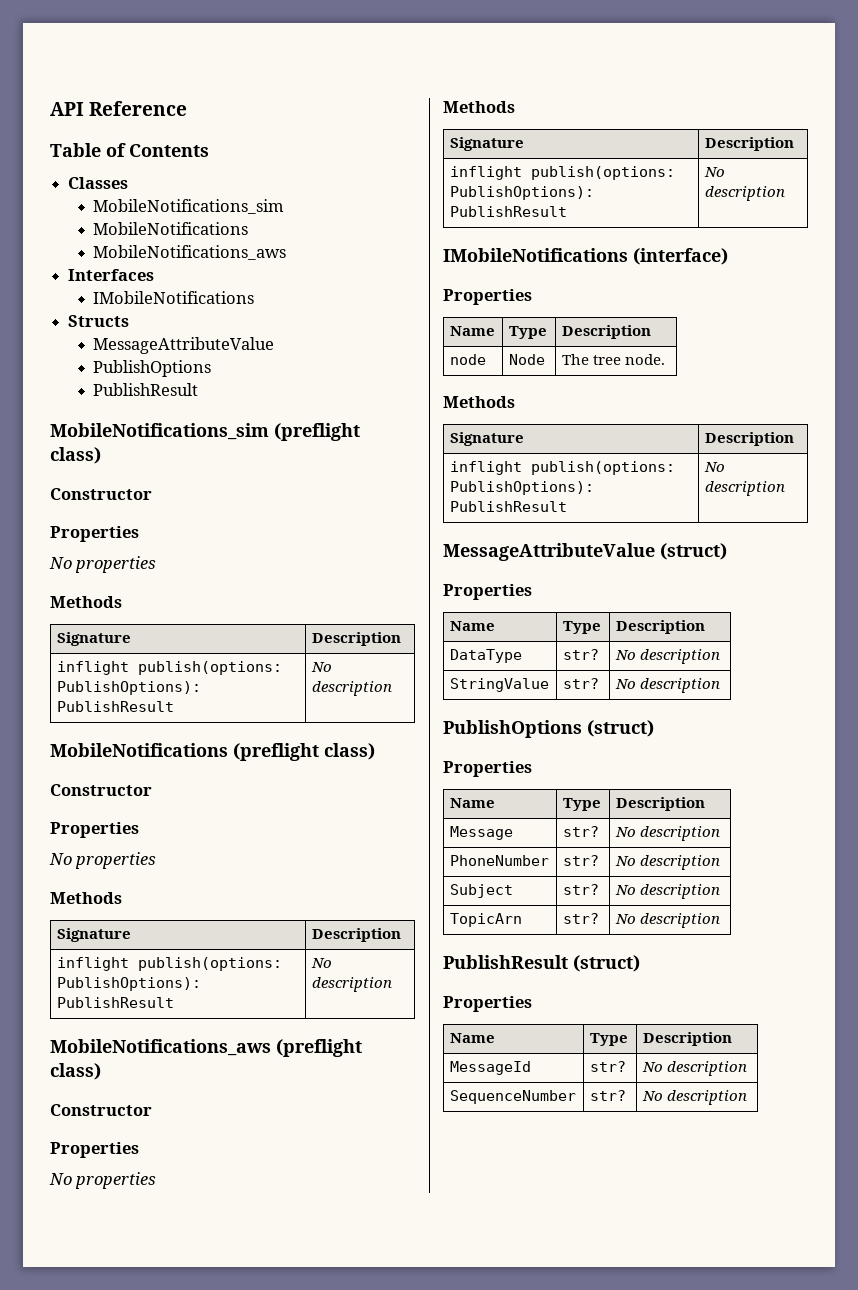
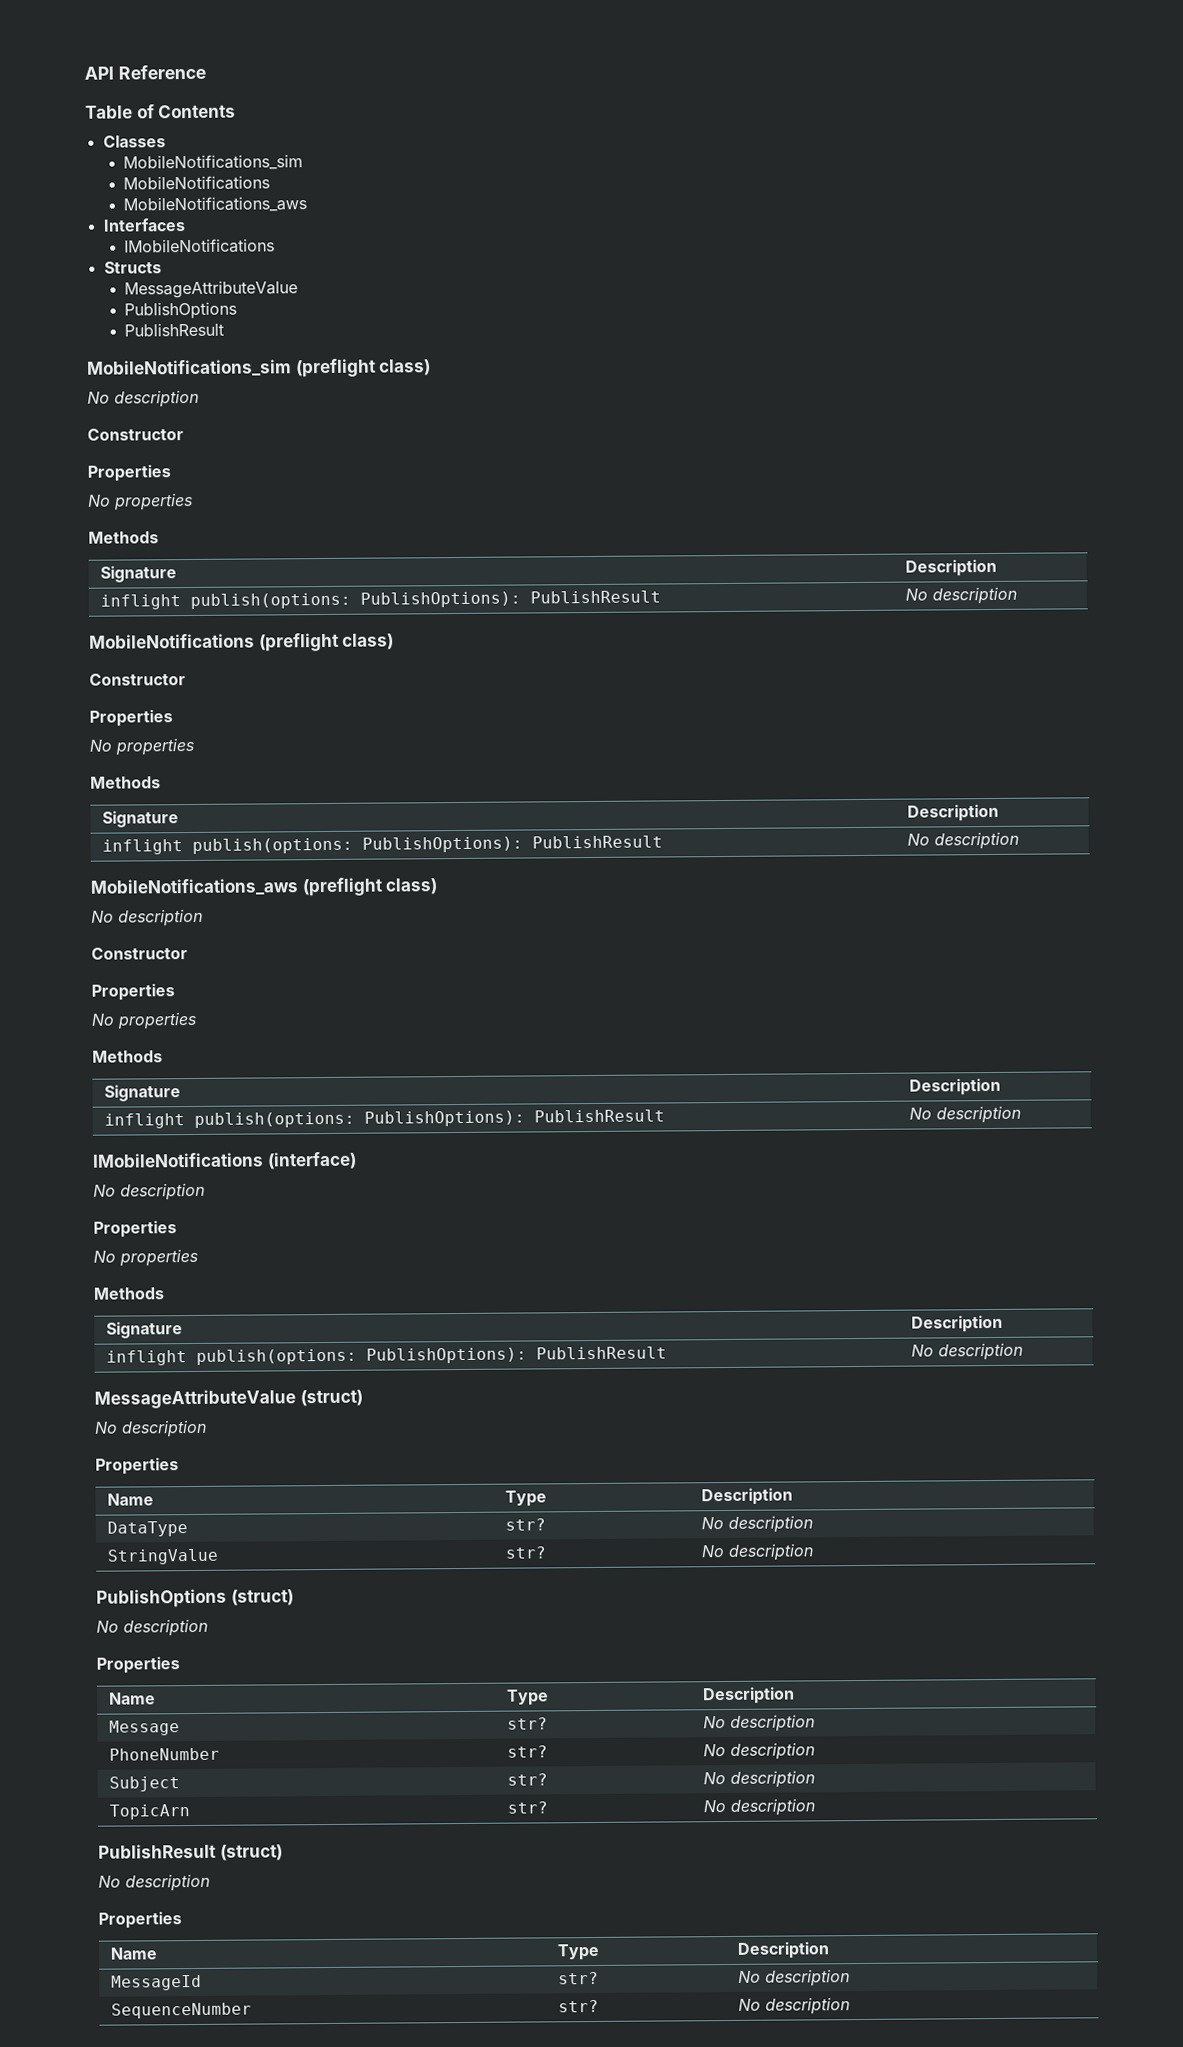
  MobileNotifications_sim (preflight class)
+ No description
  MobileNotifications_aws (preflight class)
+ No description
  IMobileNotifications (interface)
+ No description
  Properties
- Name | Type | Description
- node | Node | The tree node.
+ No properties
  MessageAttributeValue (struct)
+ No description
  PublishOptions (struct)
+ No description
  PublishResult (struct)
+ No description

